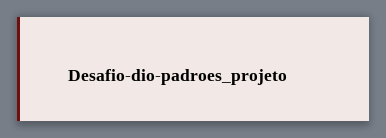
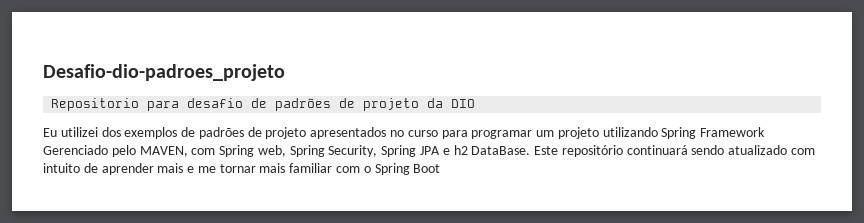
+ Repositorio para desafio de padrões de projeto da DIO
+ Eu utilizei dos exemplos de padrões de projeto apresentados no curso para programar um projeto utilizando Spring Framework Gerenciado pelo MAVEN, com Spring web, Spring Security, Spring JPA e h2 DataBase. Este repositório continuará sendo atualizado com intuito de aprender mais e me tornar mais familiar com o Spring Boot

